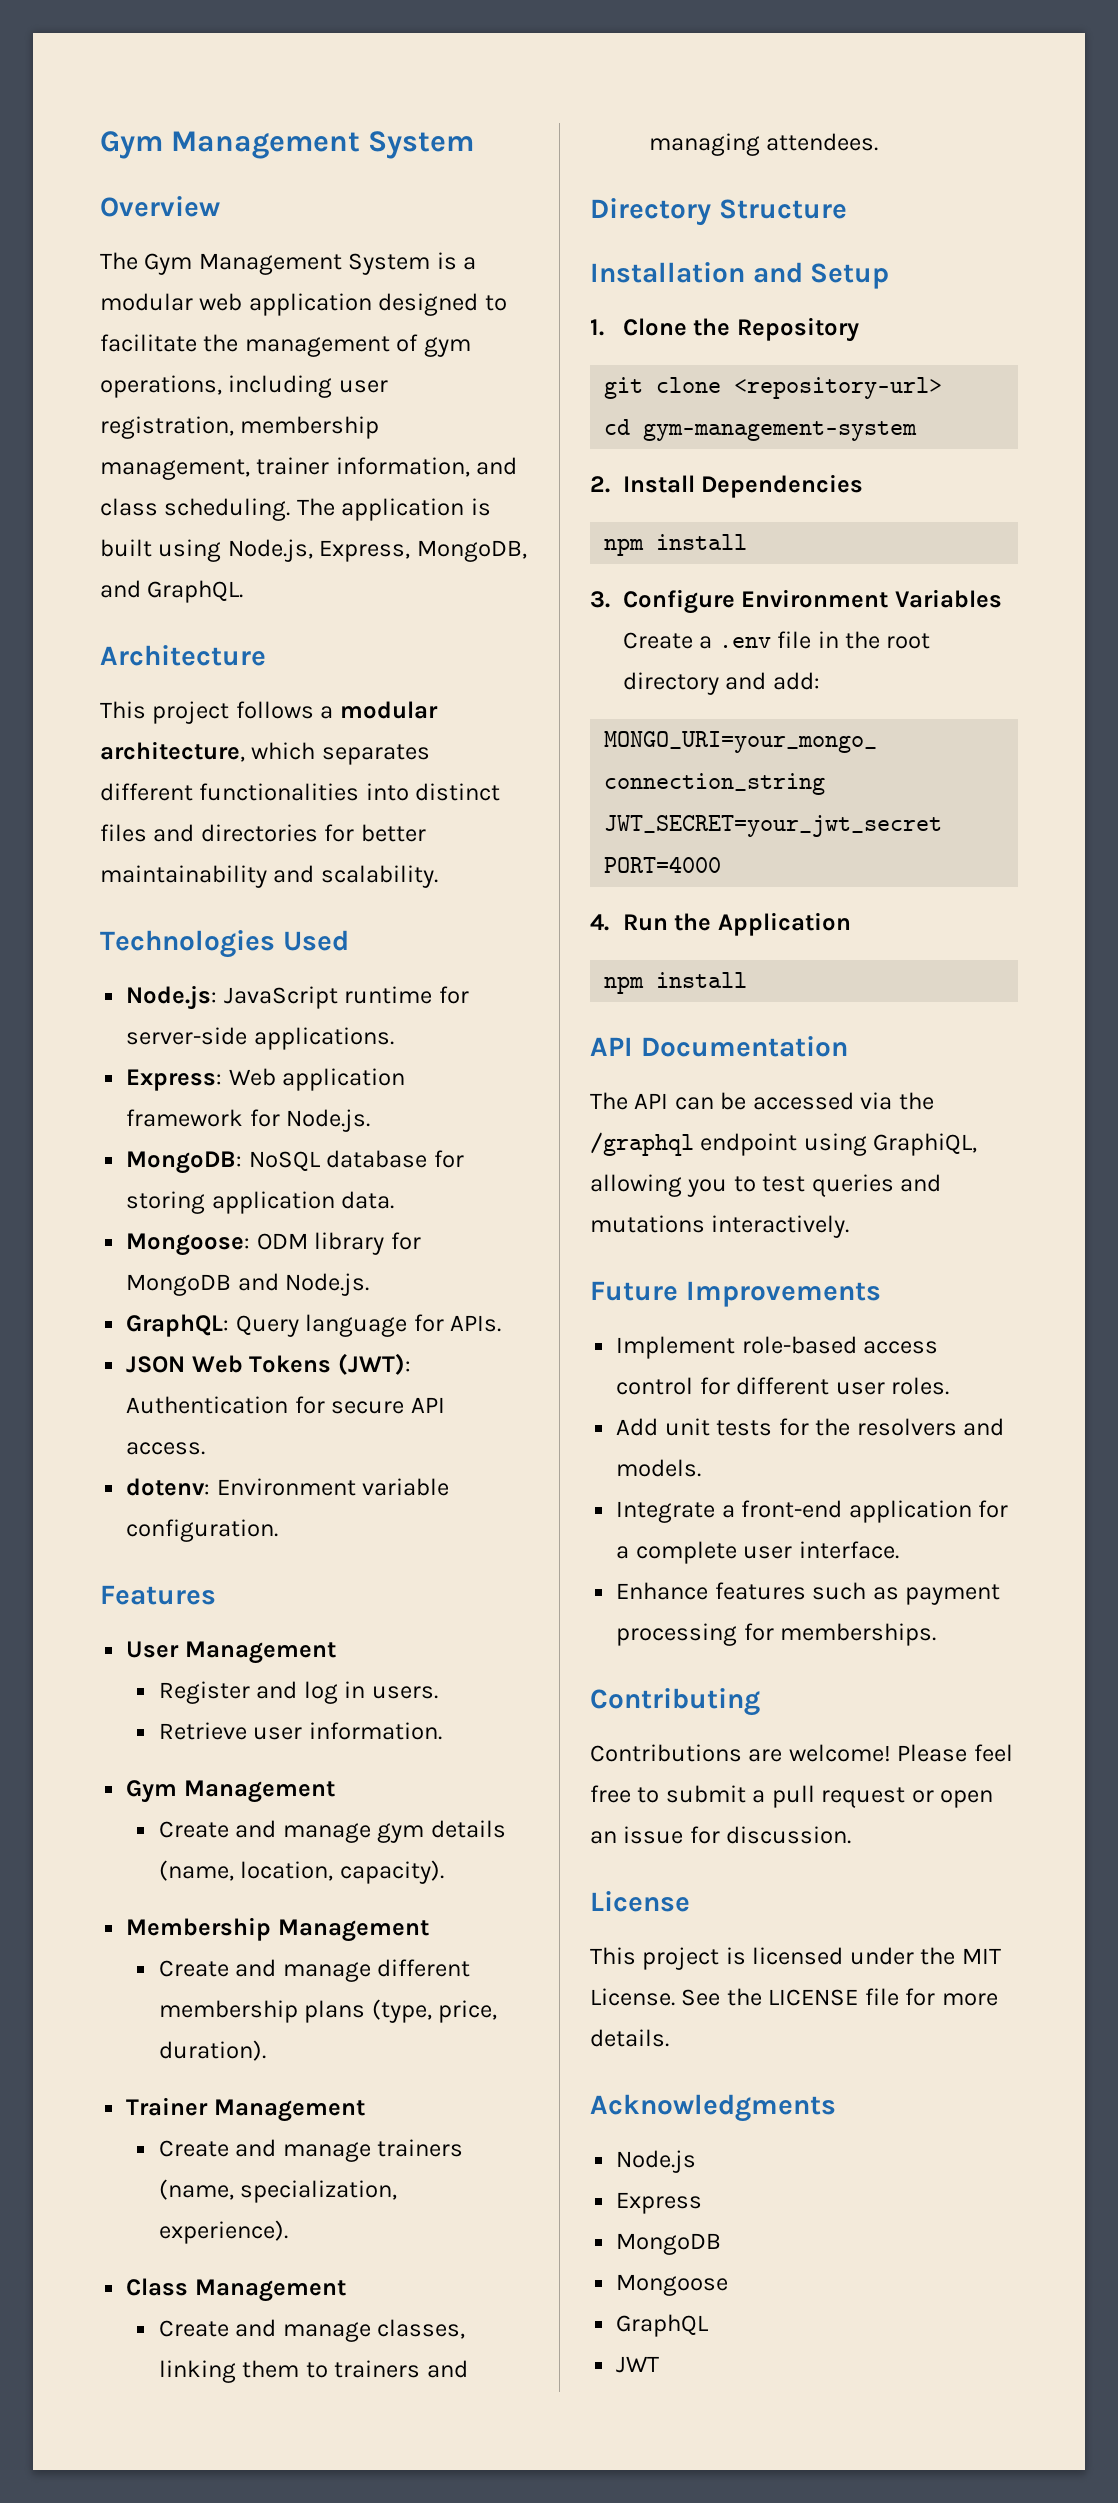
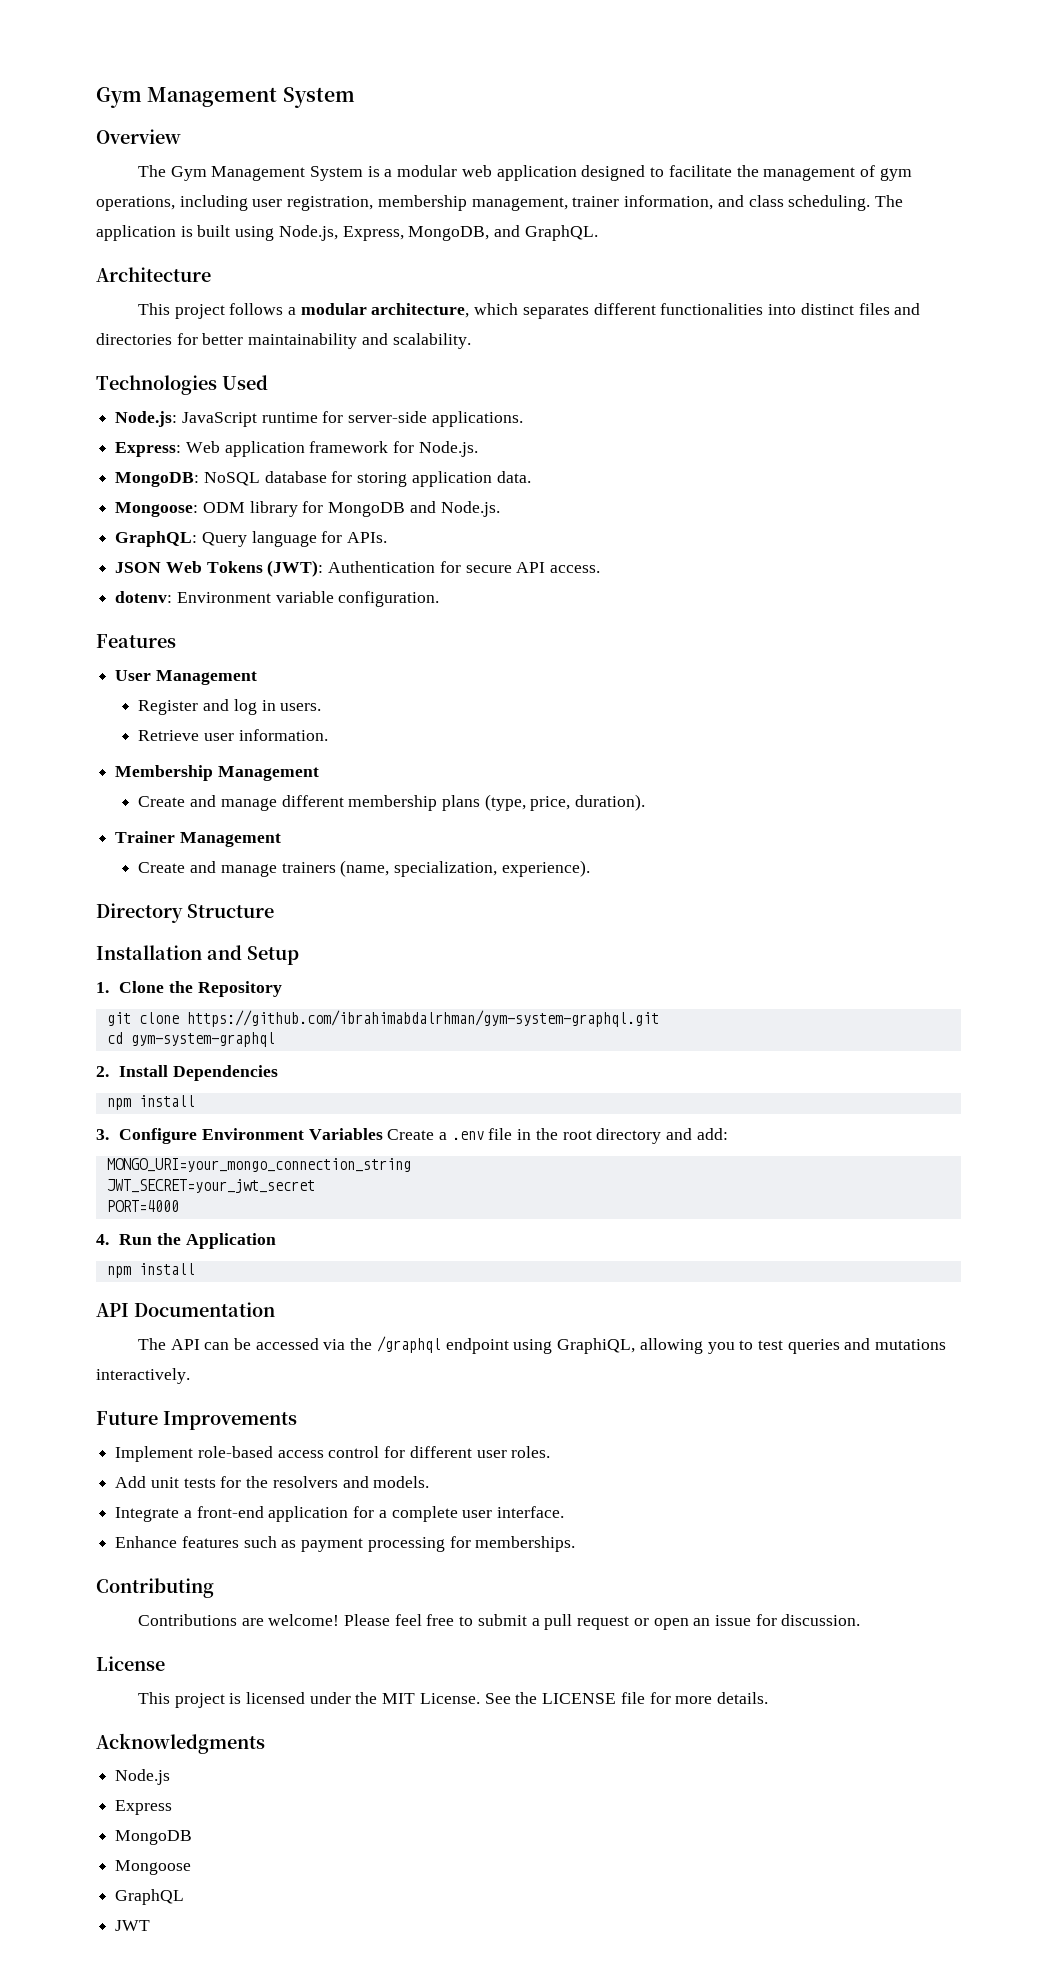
  Retrieve user information.
- Gym Management
- Create and manage gym details (name, location, capacity).
- Class Management
- Create and manage classes, linking them to trainers and managing attendees.
- git clone <repository-url>
+ git clone https://github.com/ibrahimabdalrhman/gym-system-graphql.git
- cd gym-management-system
+ cd gym-system-graphql

